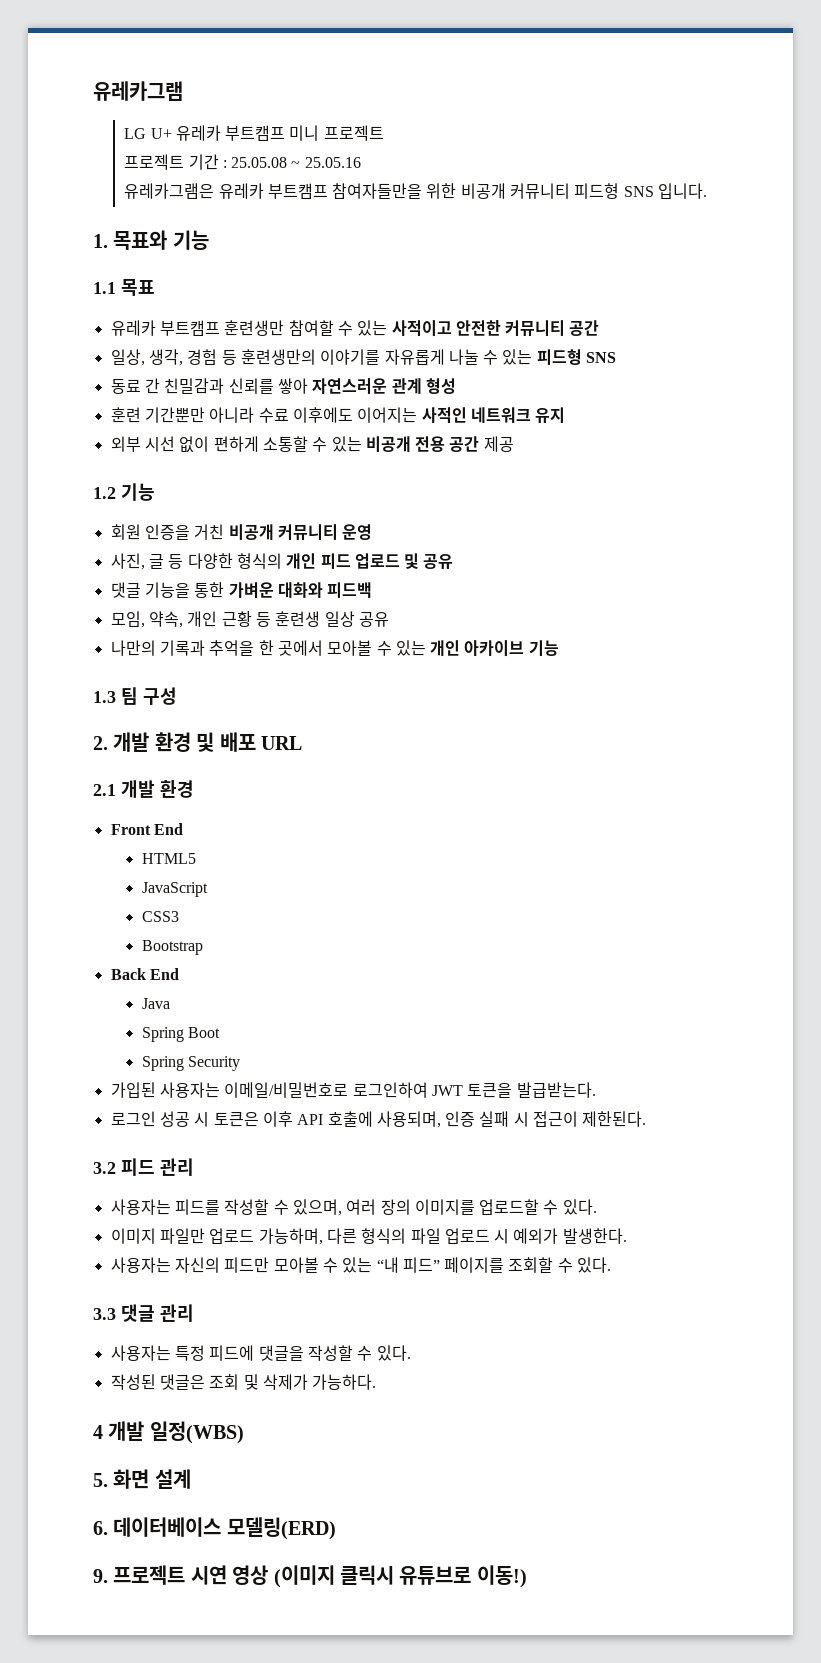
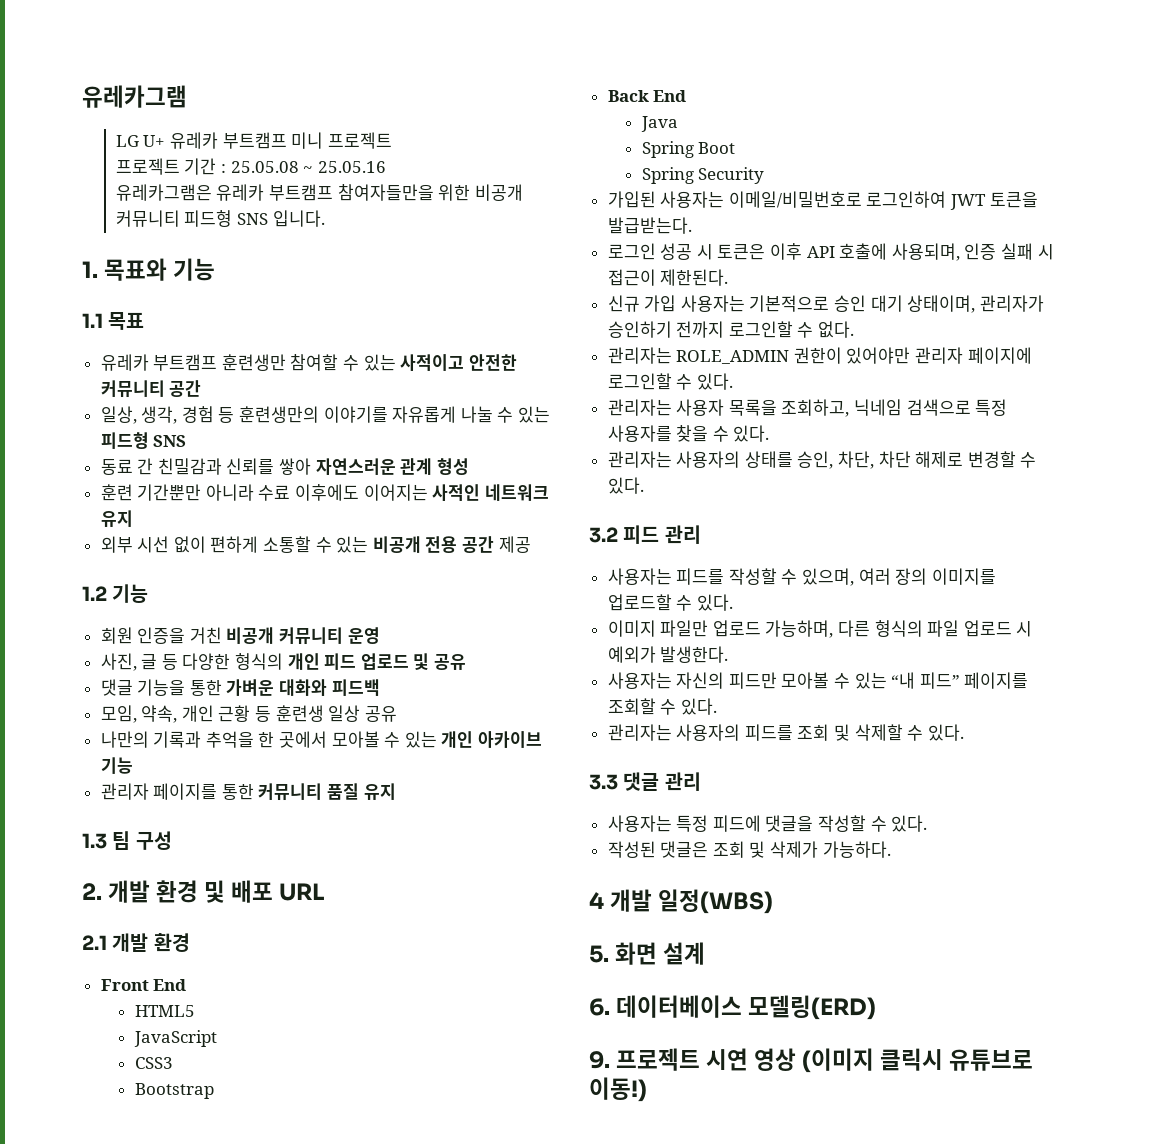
+ 관리자 페이지를 통한 커뮤니티 품질 유지
+ 신규 가입 사용자는 기본적으로 승인 대기 상태이며, 관리자가 승인하기 전까지 로그인할 수 없다.
+ 관리자는 ROLE_ADMIN 권한이 있어야만 관리자 페이지에 로그인할 수 있다.
+ 관리자는 사용자 목록을 조회하고, 닉네임 검색으로 특정 사용자를 찾을 수 있다.
+ 관리자는 사용자의 상태를 승인, 차단, 차단 해제로 변경할 수 있다.
+ 관리자는 사용자의 피드를 조회 및 삭제할 수 있다.

